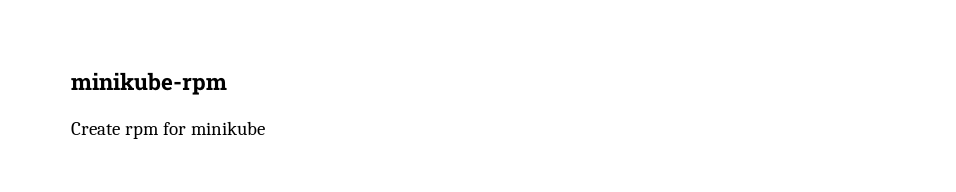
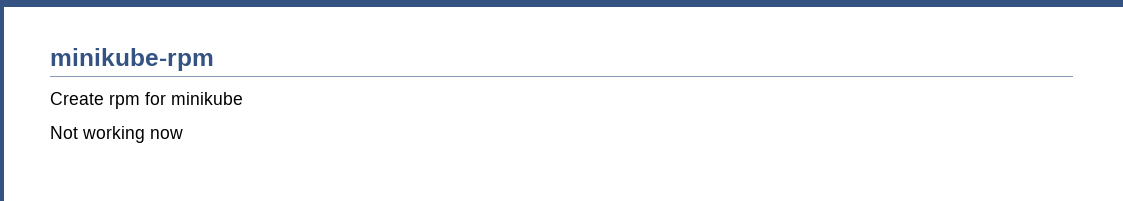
+ Not working now

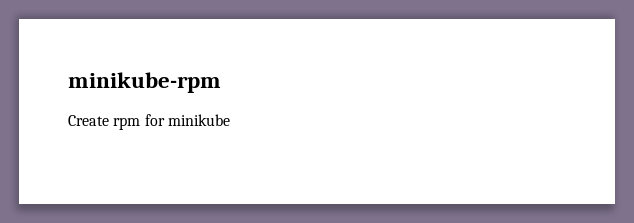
- Not working now

